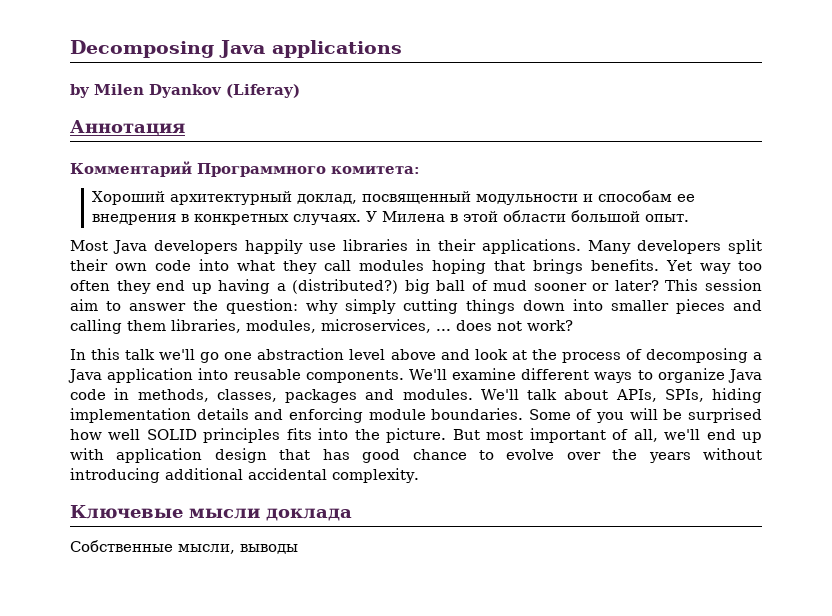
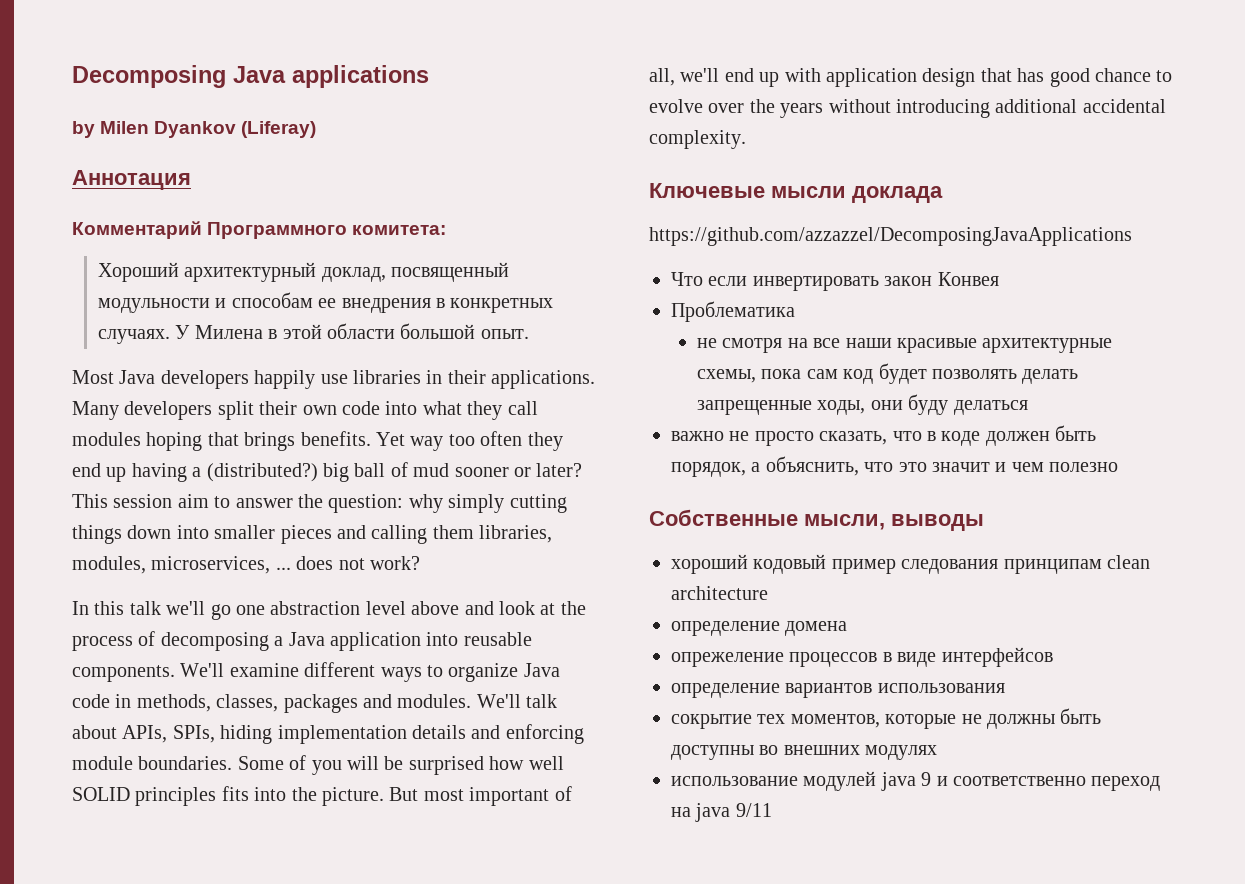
+ https://github.com/azzazzel/DecomposingJavaApplications
+ Что если инвертировать закон Конвея
+ Проблематика
+ не смотря на все наши красивые архитектурные схемы, пока сам код будет позволять делать запрещенные ходы, они буду делаться
+ важно не просто сказать, что в коде должен быть порядок, а объяснить, что это значит и чем полезно
  Собственные мысли, выводы
+ хороший кодовый пример следования принципам clean architecture
+ определение домена
+ опрежеление процессов в виде интерфейсов
+ определение вариантов использования
+ сокрытие тех моментов, которые не должны быть доступны во внешних модулях
+ использование модулей java 9 и соответственно переход на java 9/11

